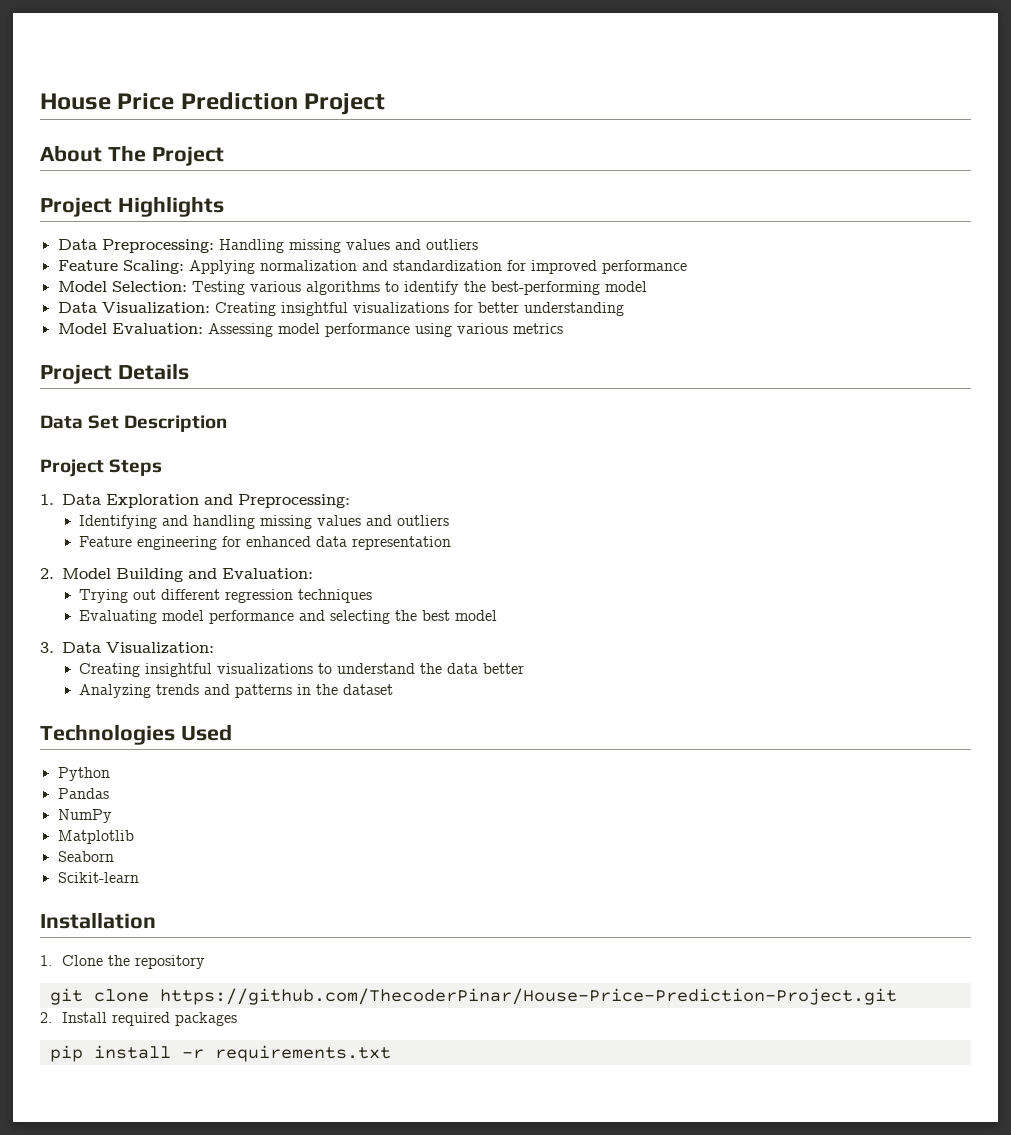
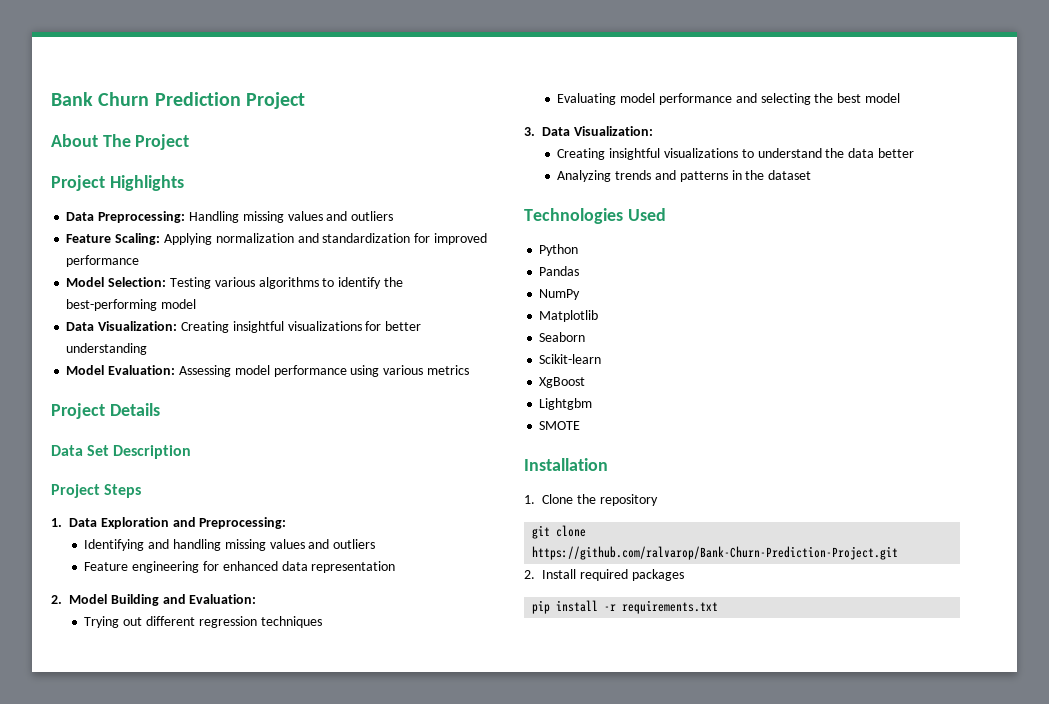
- House Price Prediction Project
+ Bank Churn Prediction Project
+ XgBoost
+ Lightgbm
+ SMOTE
- git clone https://github.com/ThecoderPinar/House-Price-Prediction-Project.git
+ git clone https://github.com/ralvarop/Bank-Churn-Prediction-Project.git

